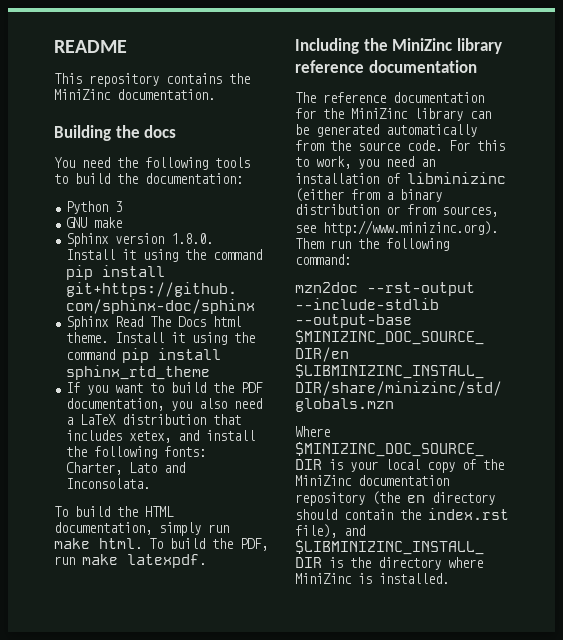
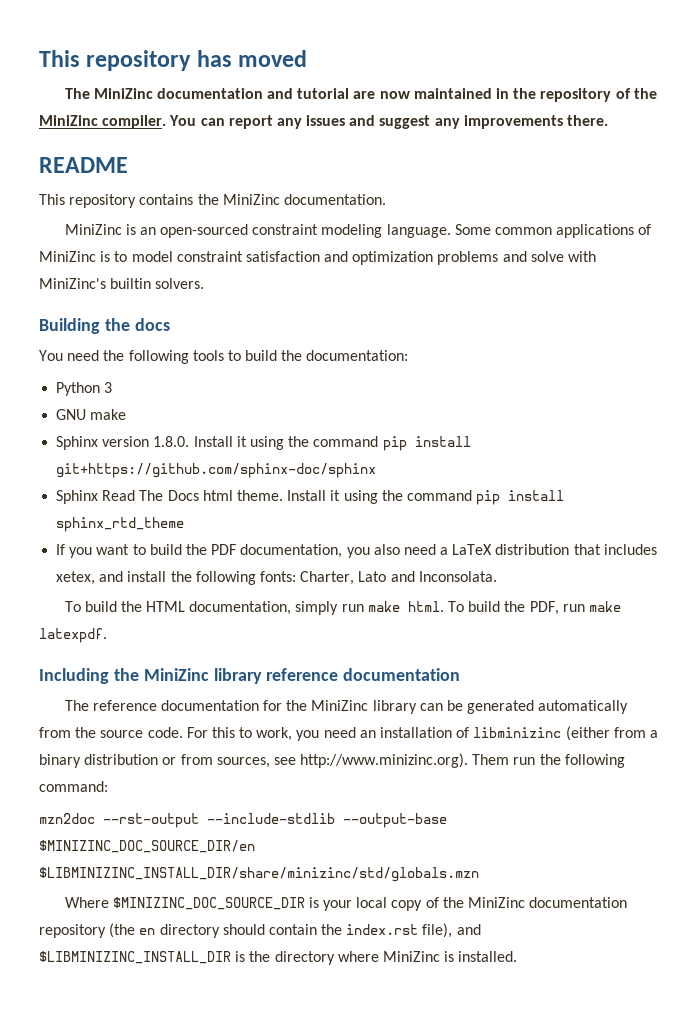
+ This repository has moved
+ The MiniZinc documentation and tutorial are now maintained in the repository of the MiniZinc compiler. You can report any issues and suggest any improvements there.
+ MiniZinc is an open-sourced constraint modeling language. Some common applications of MiniZinc is to model constraint satisfaction and optimization problems and solve with MiniZinc's builtin solvers.

